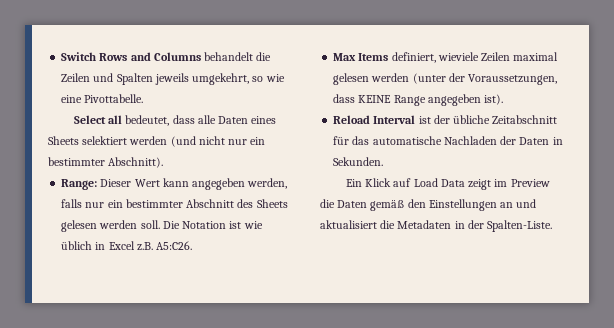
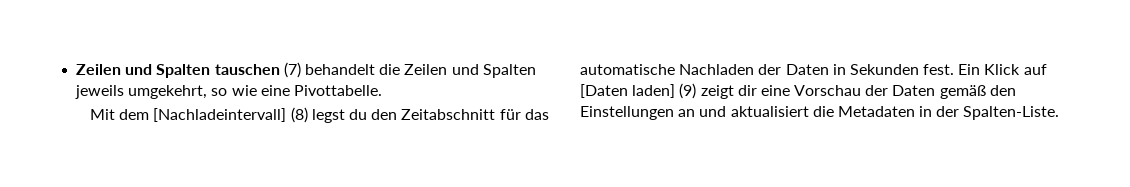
- Switch Rows and Columns behandelt die Zeilen und Spalten jeweils umgekehrt, so wie eine Pivottabelle.
+ Zeilen und Spalten tauschen (7) behandelt die Zeilen und Spalten jeweils umgekehrt, so wie eine Pivottabelle.
- Select all bedeutet, dass alle Daten eines Sheets selektiert werden (und nicht nur ein bestimmter Abschnitt).
- Range: Dieser Wert kann angegeben werden, falls nur ein bestimmter Abschnitt des Sheets gelesen werden soll. Die Notation ist wie üblich in Excel z.B. A5:C26.
- Max Items definiert, wieviele Zeilen maximal gelesen werden (unter der Voraussetzungen, dass KEINE Range angegeben ist).
- Reload Interval ist der übliche Zeitabschnitt für das automatische Nachladen der Daten in Sekunden.
- Ein Klick auf Load Data zeigt im Preview die Daten gemäß den Einstellungen an und aktualisiert die Metadaten in der Spalten-Liste.
+ Mit dem [Nachladeintervall] (8) legst du den Zeitabschnitt für das automatische Nachladen der Daten in Sekunden fest. Ein Klick auf [Daten laden] (9) zeigt dir eine Vorschau der Daten gemäß den Einstellungen an und aktualisiert die Metadaten in der Spalten-Liste.

